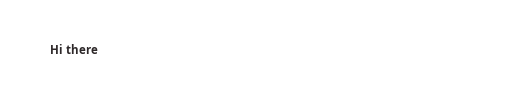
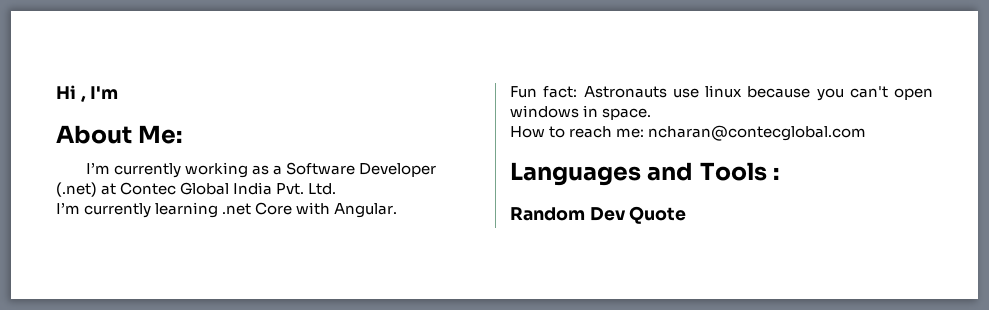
- Hi there
+ Hi , I'm
+ About Me:
+ I’m currently working as a Software Developer (.net) at Contec Global India Pvt. Ltd.
+ I’m currently learning .net Core with Angular.
+ Fun fact: Astronauts use linux because you can't open windows in space.
+ How to reach me: ncharan@contecglobal.com
+ Languages and Tools :
+ Random Dev Quote

